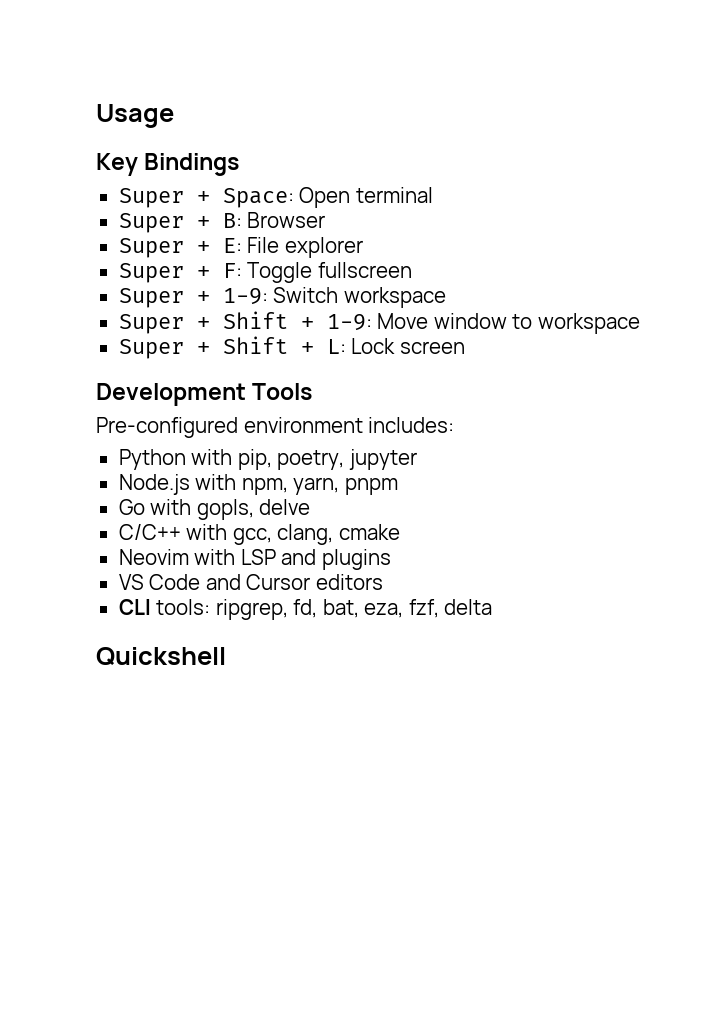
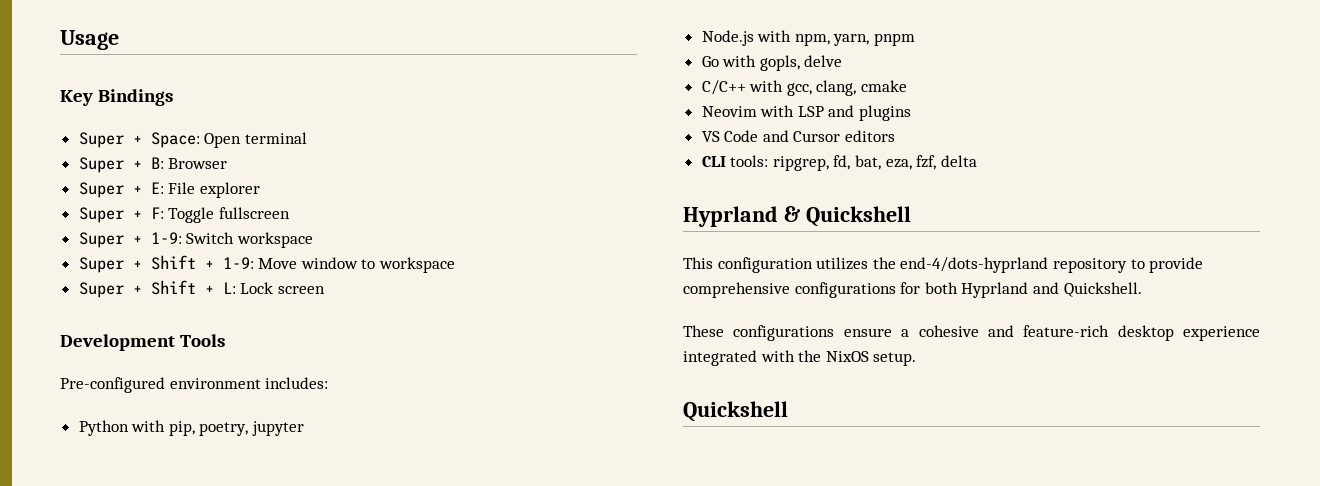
+ Hyprland & Quickshell
+ This configuration utilizes the end-4/dots-hyprland repository to provide comprehensive configurations for both Hyprland and Quickshell.
+ These configurations ensure a cohesive and feature-rich desktop experience integrated with the NixOS setup.

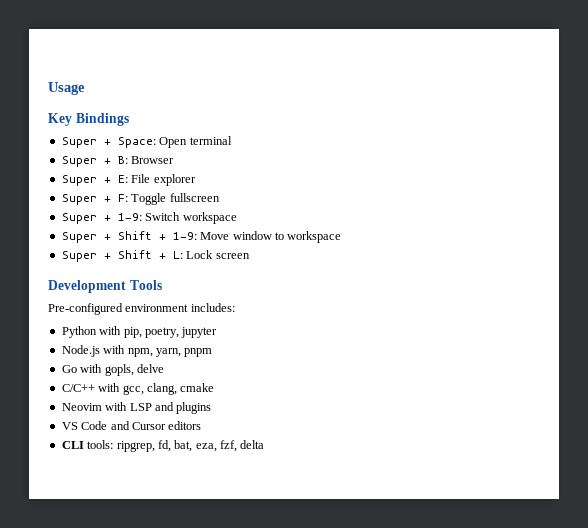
- Hyprland & Quickshell
- This configuration utilizes the end-4/dots-hyprland repository to provide comprehensive configurations for both Hyprland and Quickshell.
- These configurations ensure a cohesive and feature-rich desktop experience integrated with the NixOS setup.
- Quickshell

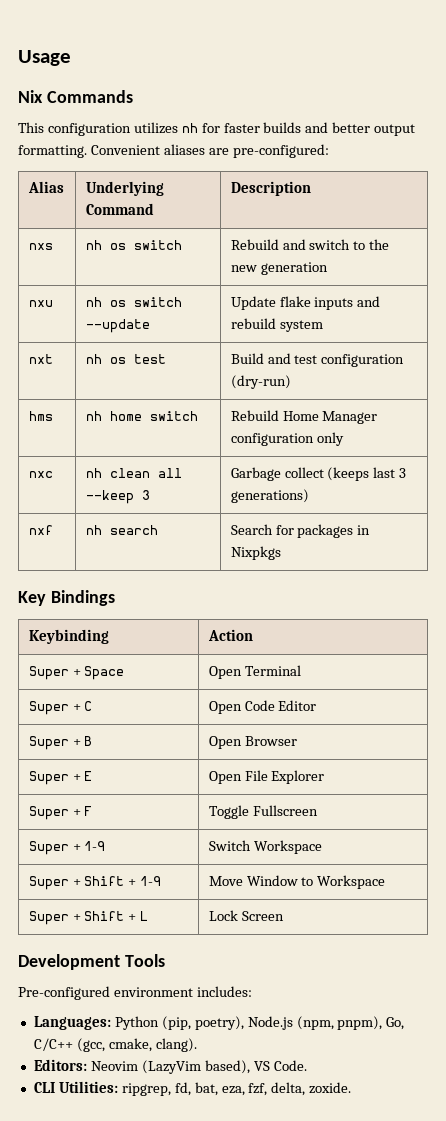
+ Nix Commands
+ This configuration utilizes nh for faster builds and better output formatting. Convenient aliases are pre-configured:
+ Alias | Underlying Command | Description
+ nxs | nh os switch | Rebuild and switch to the new generation
+ nxu | nh os switch --update | Update flake inputs and rebuild system
+ nxt | nh os test | Build and test configuration (dry-run)
+ hms | nh home switch | Rebuild Home Manager configuration only
+ nxc | nh clean all --keep 3 | Garbage collect (keeps last 3 generations)
+ nxf | nh search | Search for packages in Nixpkgs
  Key Bindings
- Super + Space: Open terminal
- Super + B: Browser
- Super + E: File explorer
- Super + F: Toggle fullscreen
- Super + 1-9: Switch workspace
- Super + Shift + 1-9: Move window to workspace
- Super + Shift + L: Lock screen
+ Keybinding | Action
+ Super + Space | Open Terminal
+ Super + C | Open Code Editor
+ Super + B | Open Browser
+ Super + E | Open File Explorer
+ Super + F | Toggle Fullscreen
+ Super + 1-9 | Switch Workspace
+ Super + Shift + 1-9 | Move Window to Workspace
+ Super + Shift + L | Lock Screen
- Python with pip, poetry, jupyter
- Node.js with npm, yarn, pnpm
- Go with gopls, delve
- C/C++ with gcc, clang, cmake
- Neovim with LSP and plugins
- VS Code and Cursor editors
+ Languages: Python (pip, poetry), Node.js (npm, pnpm), Go, C/C++ (gcc, cmake, clang).
+ Editors: Neovim (LazyVim based), VS Code.
- CLI tools: ripgrep, fd, bat, eza, fzf, delta
+ CLI Utilities: ripgrep, fd, bat, eza, fzf, delta, zoxide.

